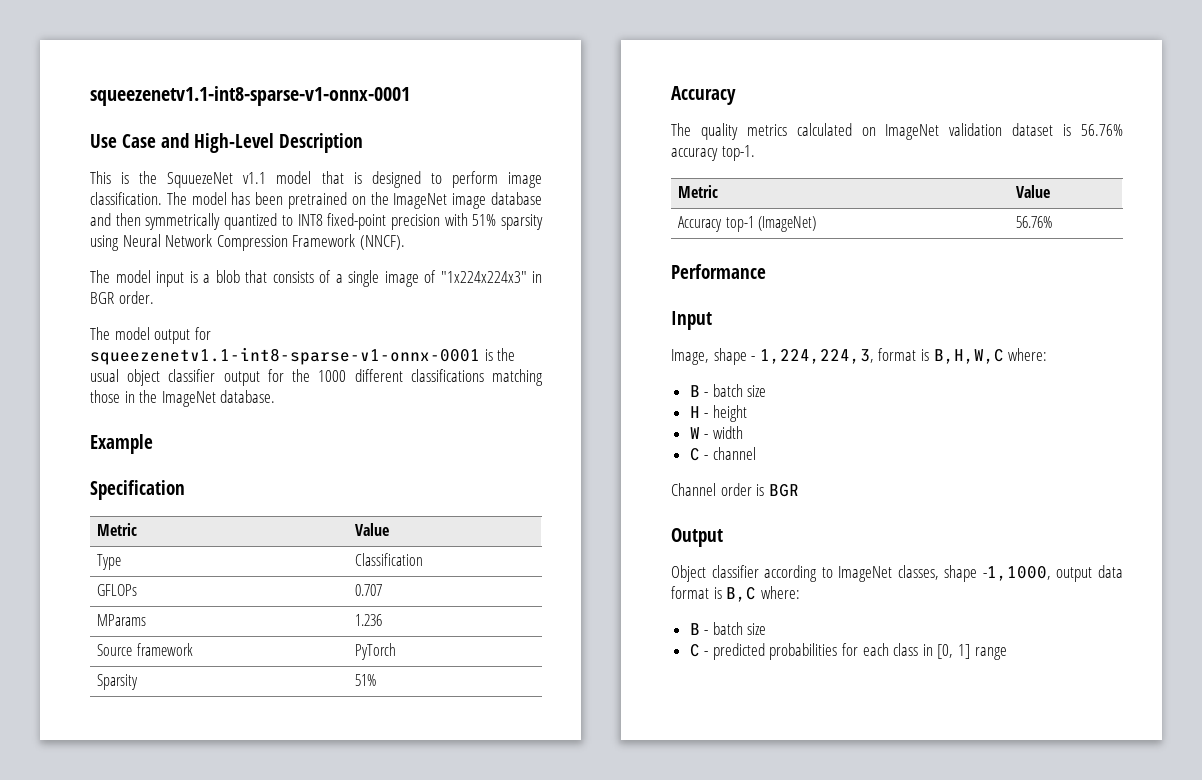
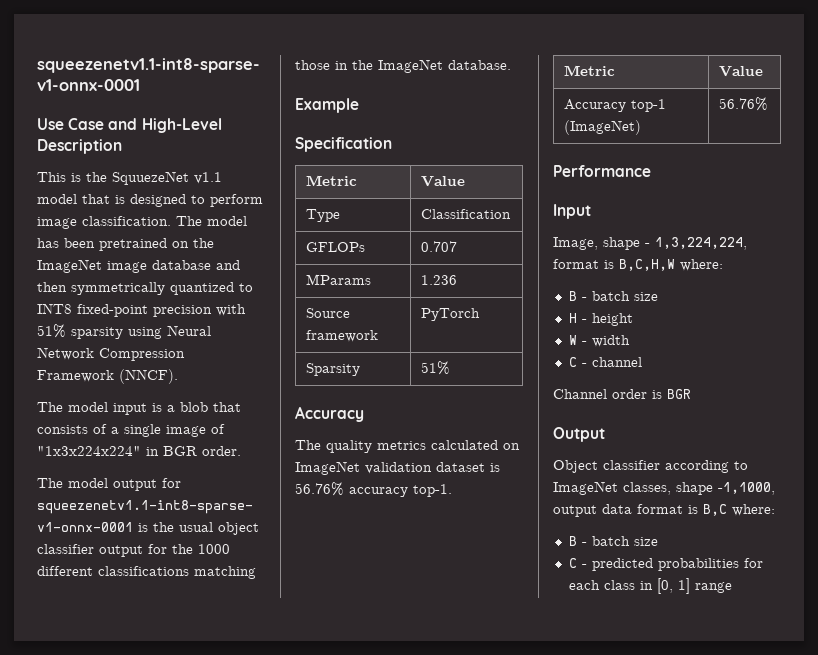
- The model input is a blob that consists of a single image of "1x224x224x3" in BGR order.
+ The model input is a blob that consists of a single image of "1x3x224x224" in BGR order.
- Image, shape - 1,224,224,3, format is B,H,W,C where:
+ Image, shape - 1,3,224,224, format is B,C,H,W where:

